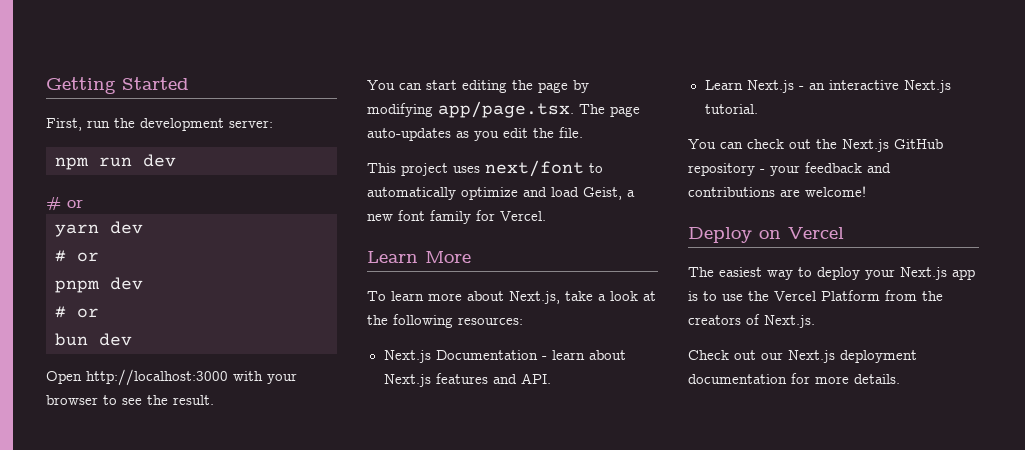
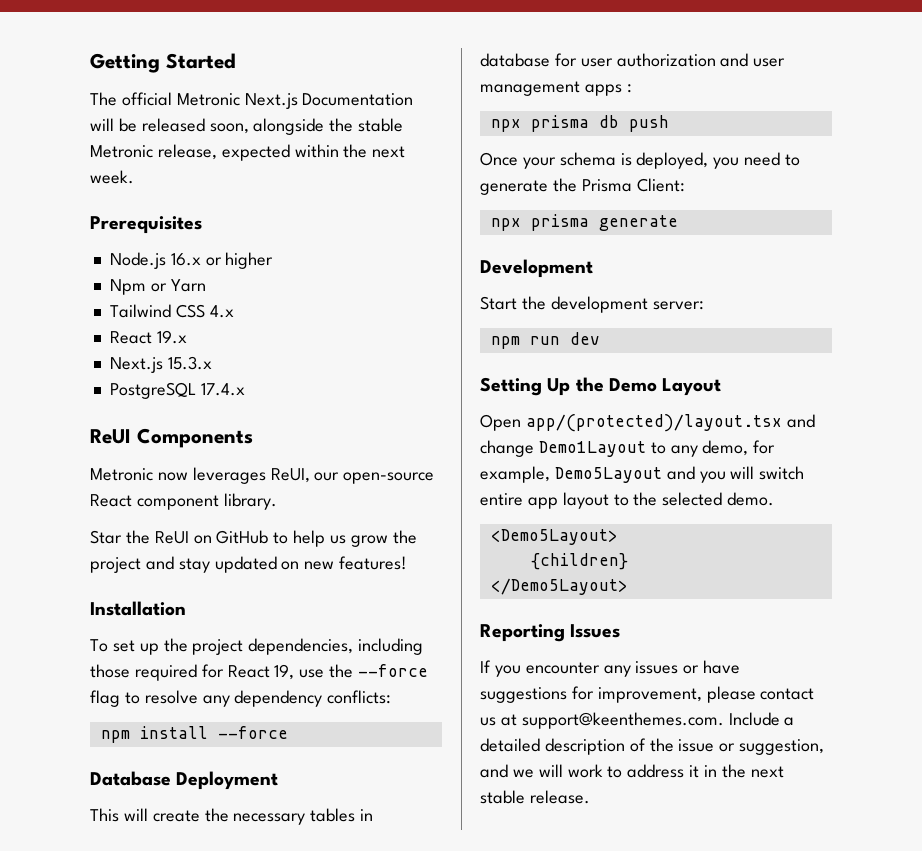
- First, run the development server:
+ The official Metronic Next.js Documentation will be released soon, alongside the stable Metronic release, expected within the next week.
+ Prerequisites
+ Node.js 16.x or higher
+ Npm or Yarn
+ Tailwind CSS 4.x
+ React 19.x
+ Next.js 15.3.x
+ PostgreSQL 17.4.x
+ ReUI Components
+ Metronic now leverages ReUI, our open-source React component library.
+ Star the ReUI on GitHub to help us grow the project and stay updated on new features!
+ Installation
+ To set up the project dependencies, including those required for React 19, use the --force flag to resolve any dependency conflicts:
+ npm install --force
+ Database Deployment
+ This will create the necessary tables in database for user authorization and user management apps :
+ npx prisma db push
+ Once your schema is deployed, you need to generate the Prisma Client:
+ npx prisma generate
+ Development
+ Start the development server:
  npm run dev
- # or
- yarn dev
- # or
- pnpm dev
- # or
- bun dev
- Open http://localhost:3000 with your browser to see the result.
- You can start editing the page by modifying app/page.tsx. The page auto-updates as you edit the file.
- This project uses next/font to automatically optimize and load Geist, a new font family for Vercel.
- Learn More
- To learn more about Next.js, take a look at the following resources:
- Next.js Documentation - learn about Next.js features and API.
- Learn Next.js - an interactive Next.js tutorial.
- You can check out the Next.js GitHub repository - your feedback and contributions are welcome!
- Deploy on Vercel
- The easiest way to deploy your Next.js app is to use the Vercel Platform from the creators of Next.js.
- Check out our Next.js deployment documentation for more details.
+ Setting Up the Demo Layout
+ Open app/(protected)/layout.tsx and change Demo1Layout to any demo, for example, Demo5Layout and you will switch entire app layout to the selected demo.
+ <Demo5Layout>
+ {children}
+ </Demo5Layout>
+ Reporting Issues
+ If you encounter any issues or have suggestions for improvement, please contact us at support@keenthemes.com. Include a detailed description of the issue or suggestion, and we will work to address it in the next stable release.

